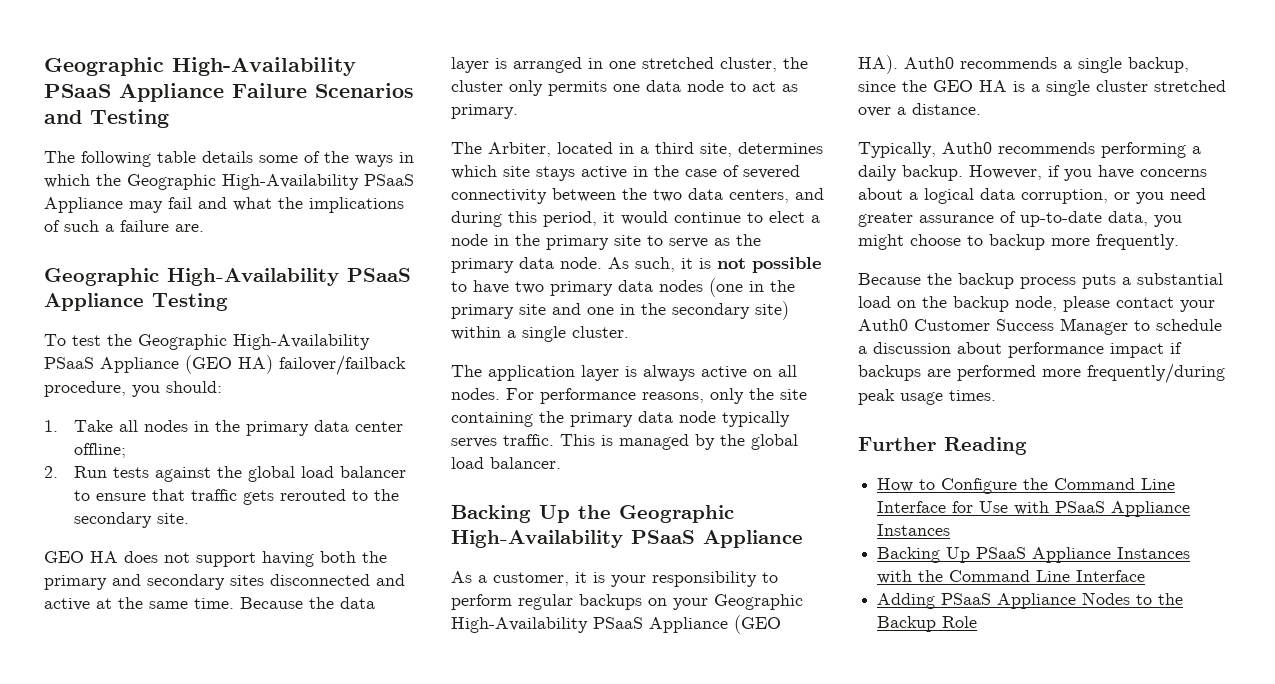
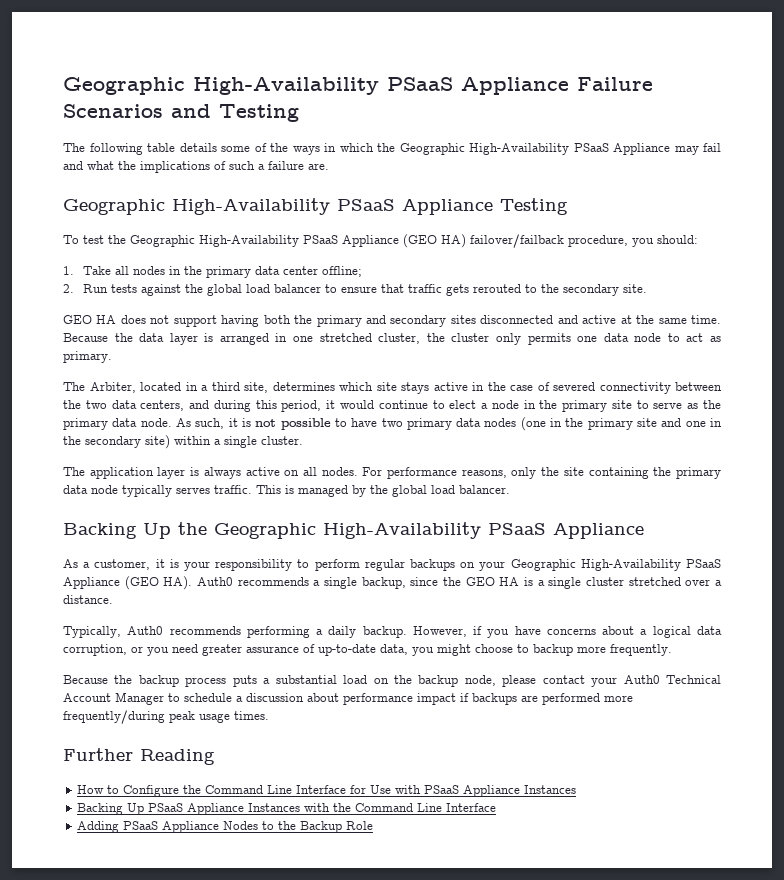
- Because the backup process puts a substantial load on the backup node, please contact your Auth0 Customer Success Manager to schedule a discussion about performance impact if backups are performed more frequently/during peak usage times.
+ Because the backup process puts a substantial load on the backup node, please contact your Auth0 Technical Account Manager to schedule a discussion about performance impact if backups are performed more frequently/during peak usage times.

